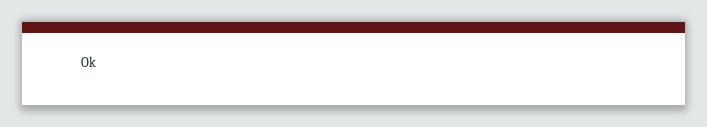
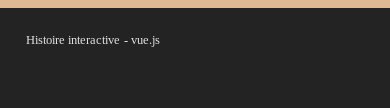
- Ok
+ Histoire interactive - vue.js

